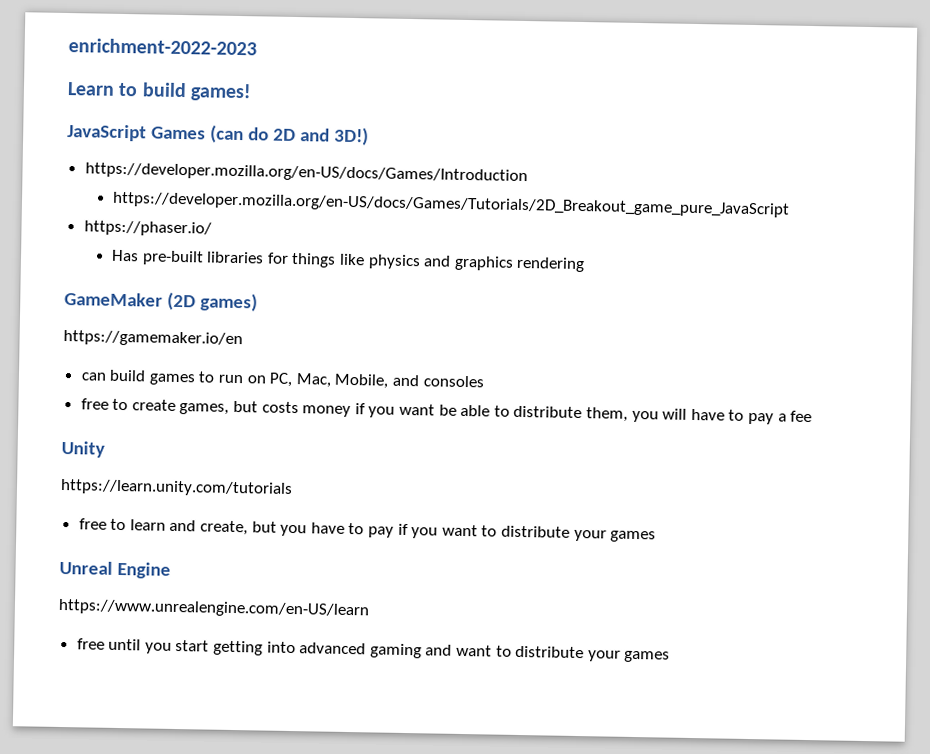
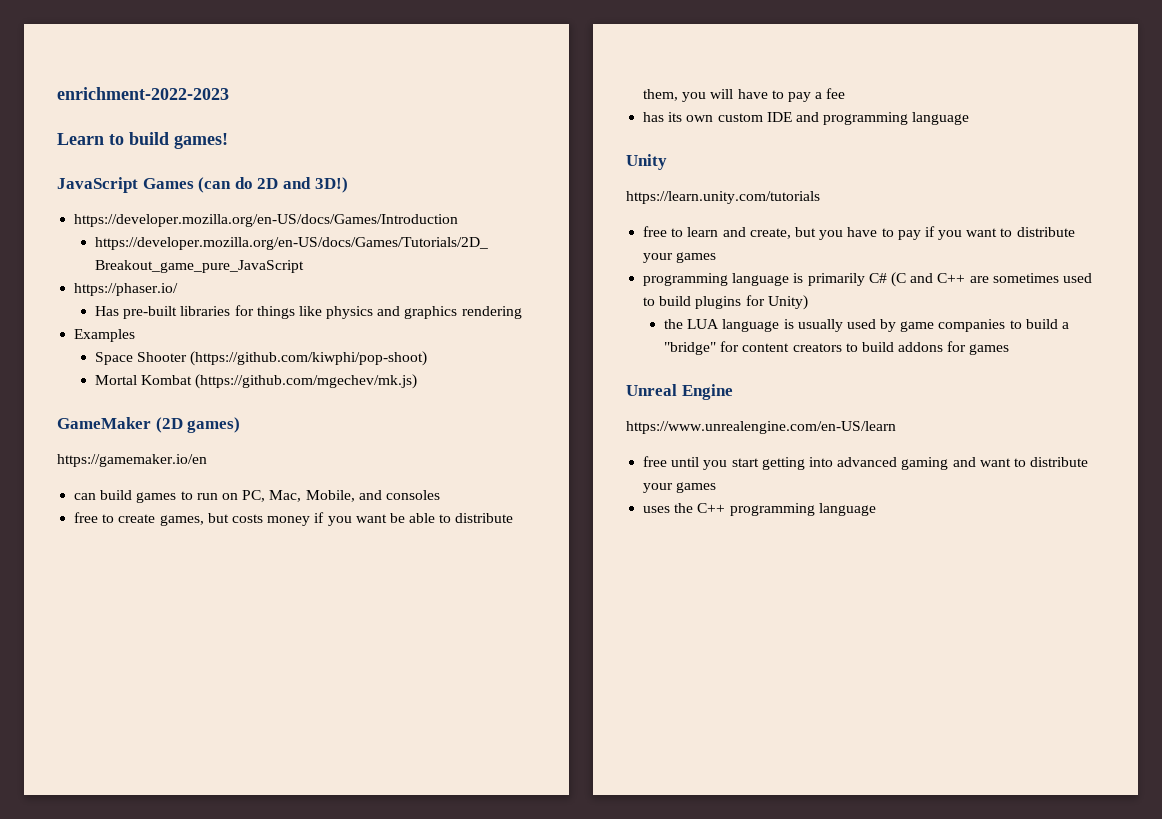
+ Examples
+ Space Shooter (https://github.com/kiwphi/pop-shoot)
+ Mortal Kombat (https://github.com/mgechev/mk.js)
+ has its own custom IDE and programming language
+ programming language is primarily C# (C and C++ are sometimes used to build plugins for Unity)
+ the LUA language is usually used by game companies to build a "bridge" for content creators to build addons for games
+ uses the C++ programming language

